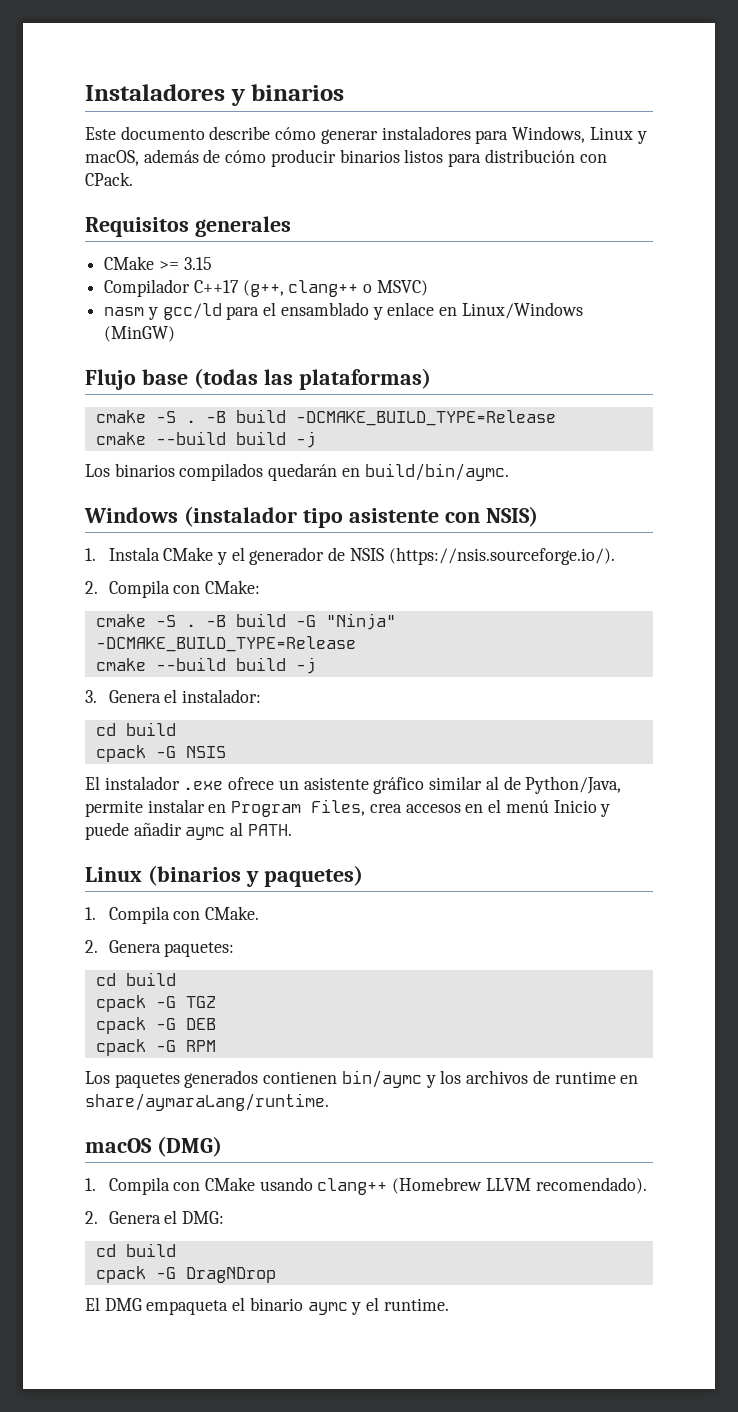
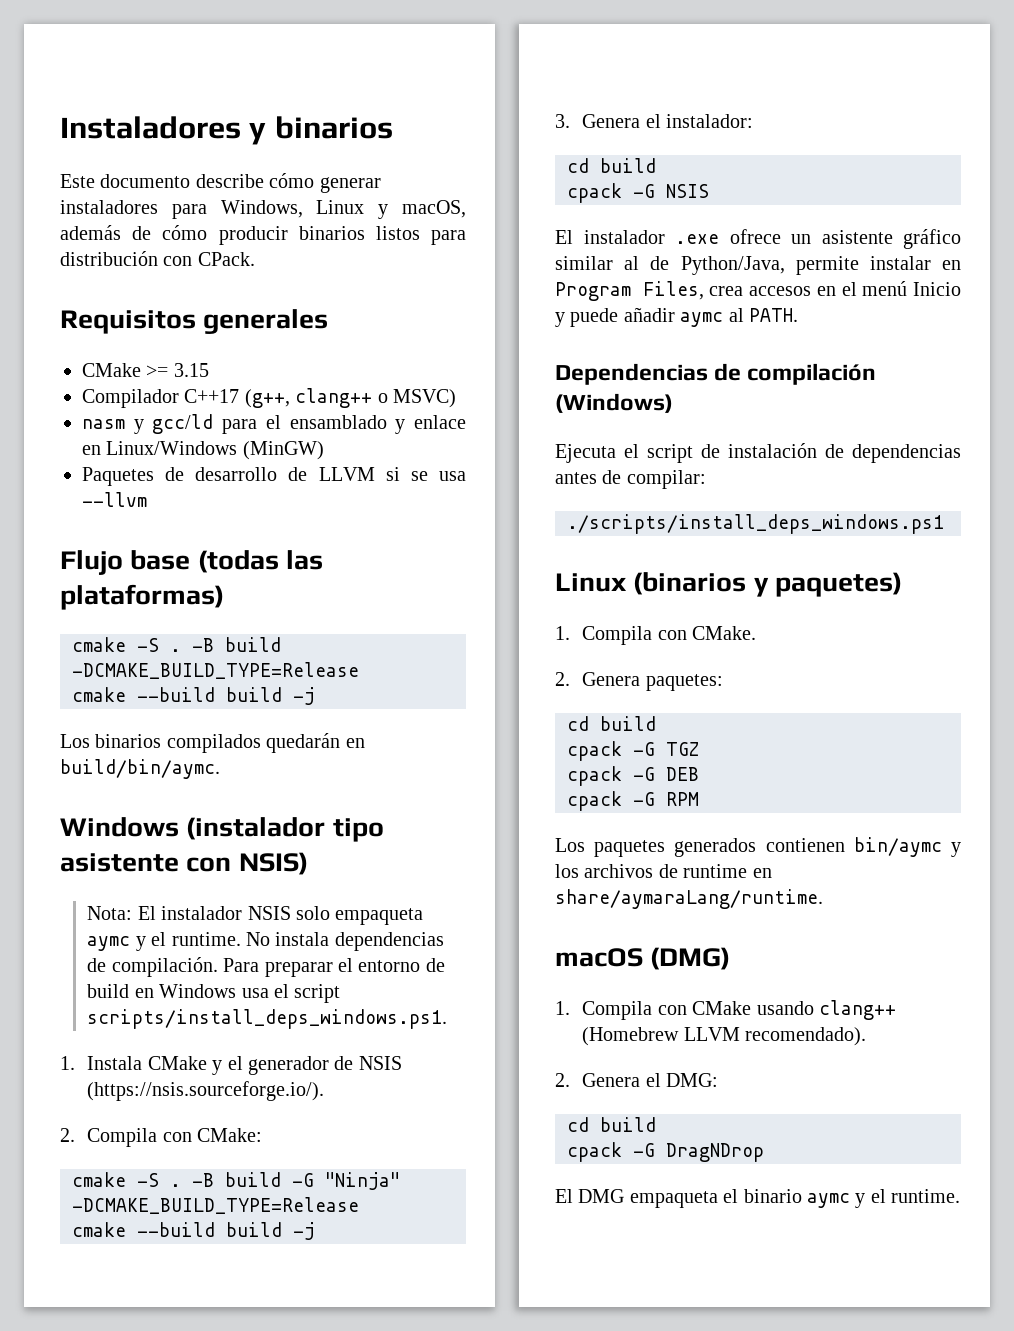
+ Paquetes de desarrollo de LLVM si se usa --llvm
+ Nota: El instalador NSIS solo empaqueta aymc y el runtime. No instala dependencias de compilación. Para preparar el entorno de build en Windows usa el script scripts/install_deps_windows.ps1.
+ Dependencias de compilación (Windows)
+ Ejecuta el script de instalación de dependencias antes de compilar:
+ ./scripts/install_deps_windows.ps1

